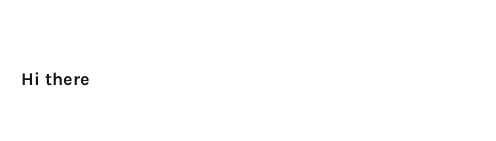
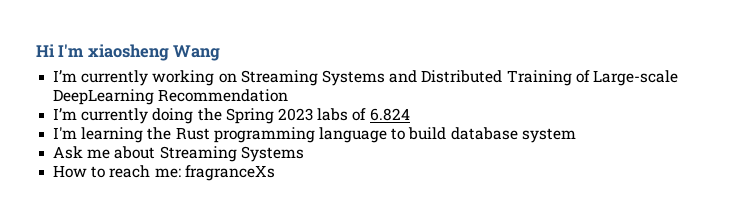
- Hi there
+ Hi I'm xiaosheng Wang
+ I’m currently working on Streaming Systems and Distributed Training of Large-scale DeepLearning Recommendation
+ I’m currently doing the Spring 2023 labs of 6.824
+ I'm learning the Rust programming language to build database system
+ Ask me about Streaming Systems
+ How to reach me: fragranceXs

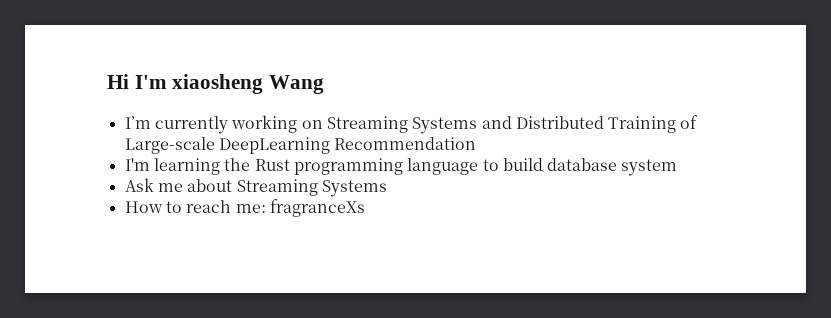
- I’m currently doing the Spring 2023 labs of 6.824

